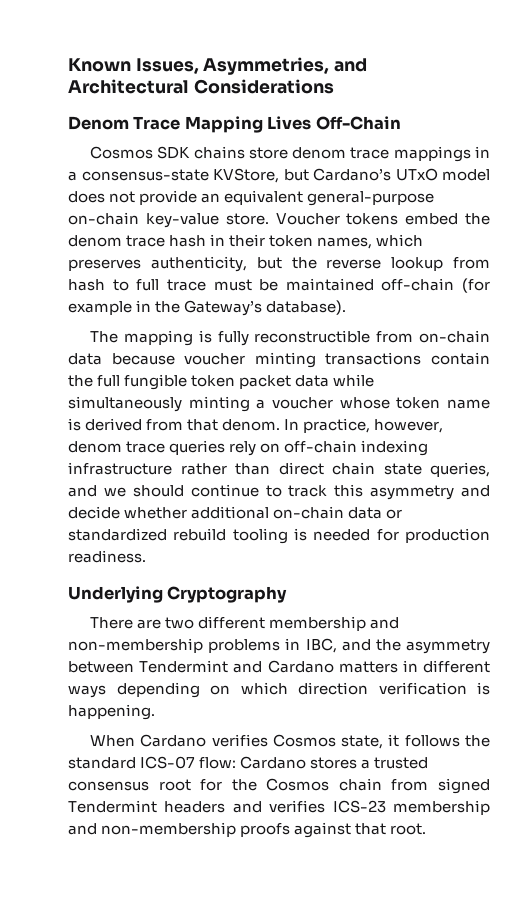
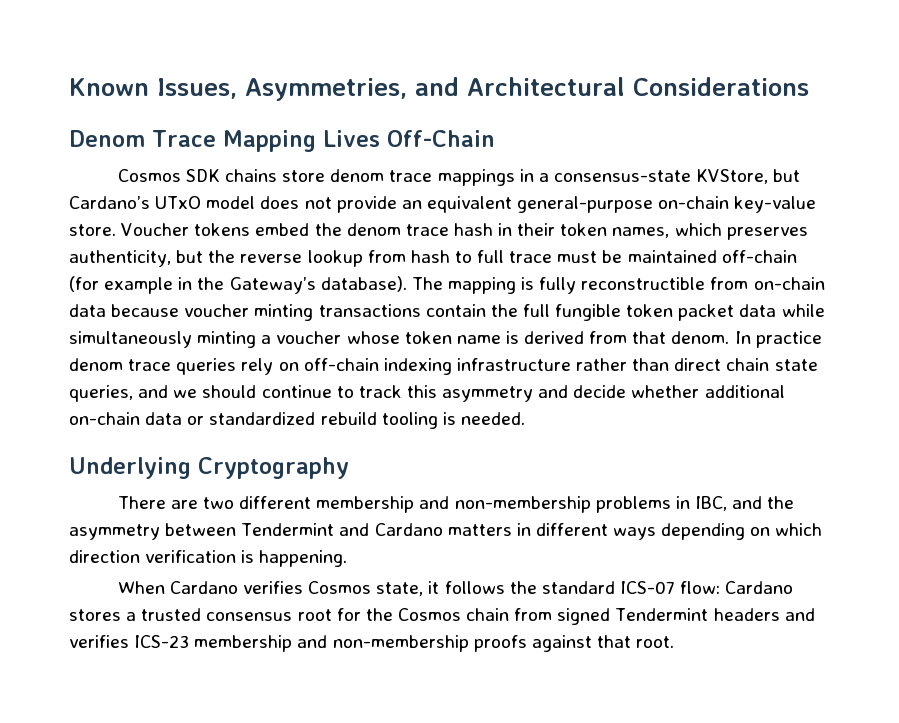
- Voucher tokens embed the denom trace hash in their token names, which preserves authenticity, but the reverse lookup from hash to full trace must be maintained off-chain (for example in the Gateway’s database).
- The mapping is fully reconstructible from on-chain data because voucher minting transactions contain the full fungible token packet data while simultaneously minting a voucher whose token name is derived from that denom.
+ Voucher tokens embed the denom trace hash in their token names, which preserves authenticity, but the reverse lookup from hash to full trace must be maintained off-chain (for example in the Gateway’s database). The mapping is fully reconstructible from on-chain data because voucher minting transactions contain the full fungible token packet data while simultaneously minting a voucher whose token name is derived from that denom.
- In practice, however, denom trace queries rely on off-chain indexing infrastructure rather than direct chain state queries, and we should continue to track this asymmetry and decide whether additional on-chain data or standardized rebuild tooling is needed for production readiness.
+ In practice denom trace queries rely on off-chain indexing infrastructure rather than direct chain state queries, and we should continue to track this asymmetry and decide whether additional on-chain data or standardized rebuild tooling is needed.

